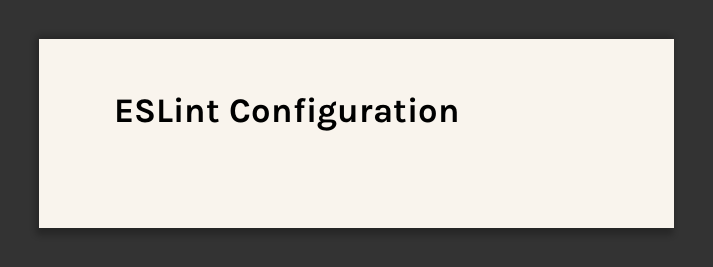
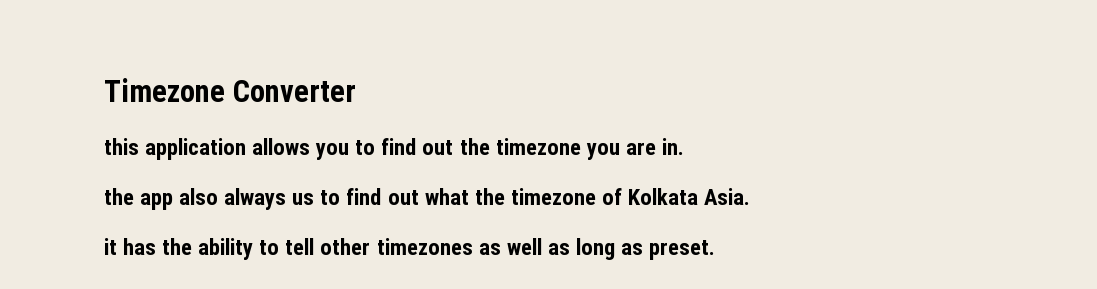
- ESLint Configuration
+ Timezone Converter
+ this application allows you to find out the timezone you are in.
+ the app also always us to find out what the timezone of Kolkata Asia.
+ it has the ability to tell other timezones as well as long as preset.

